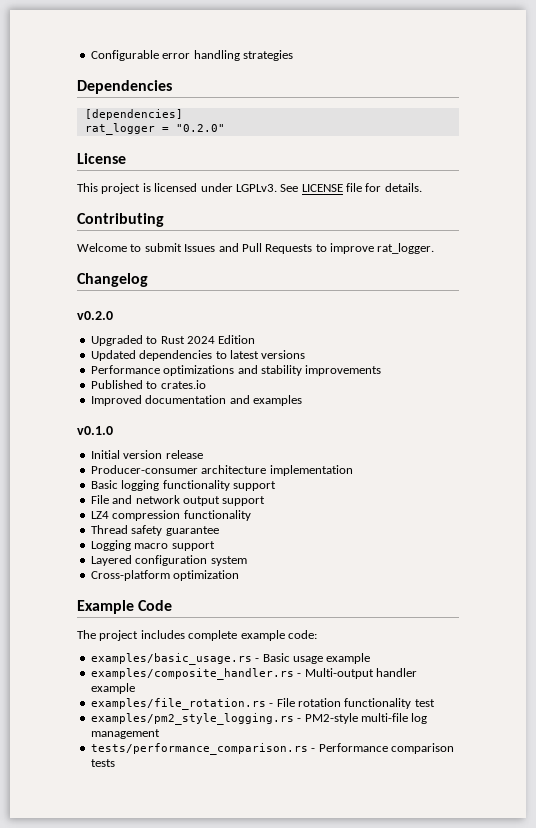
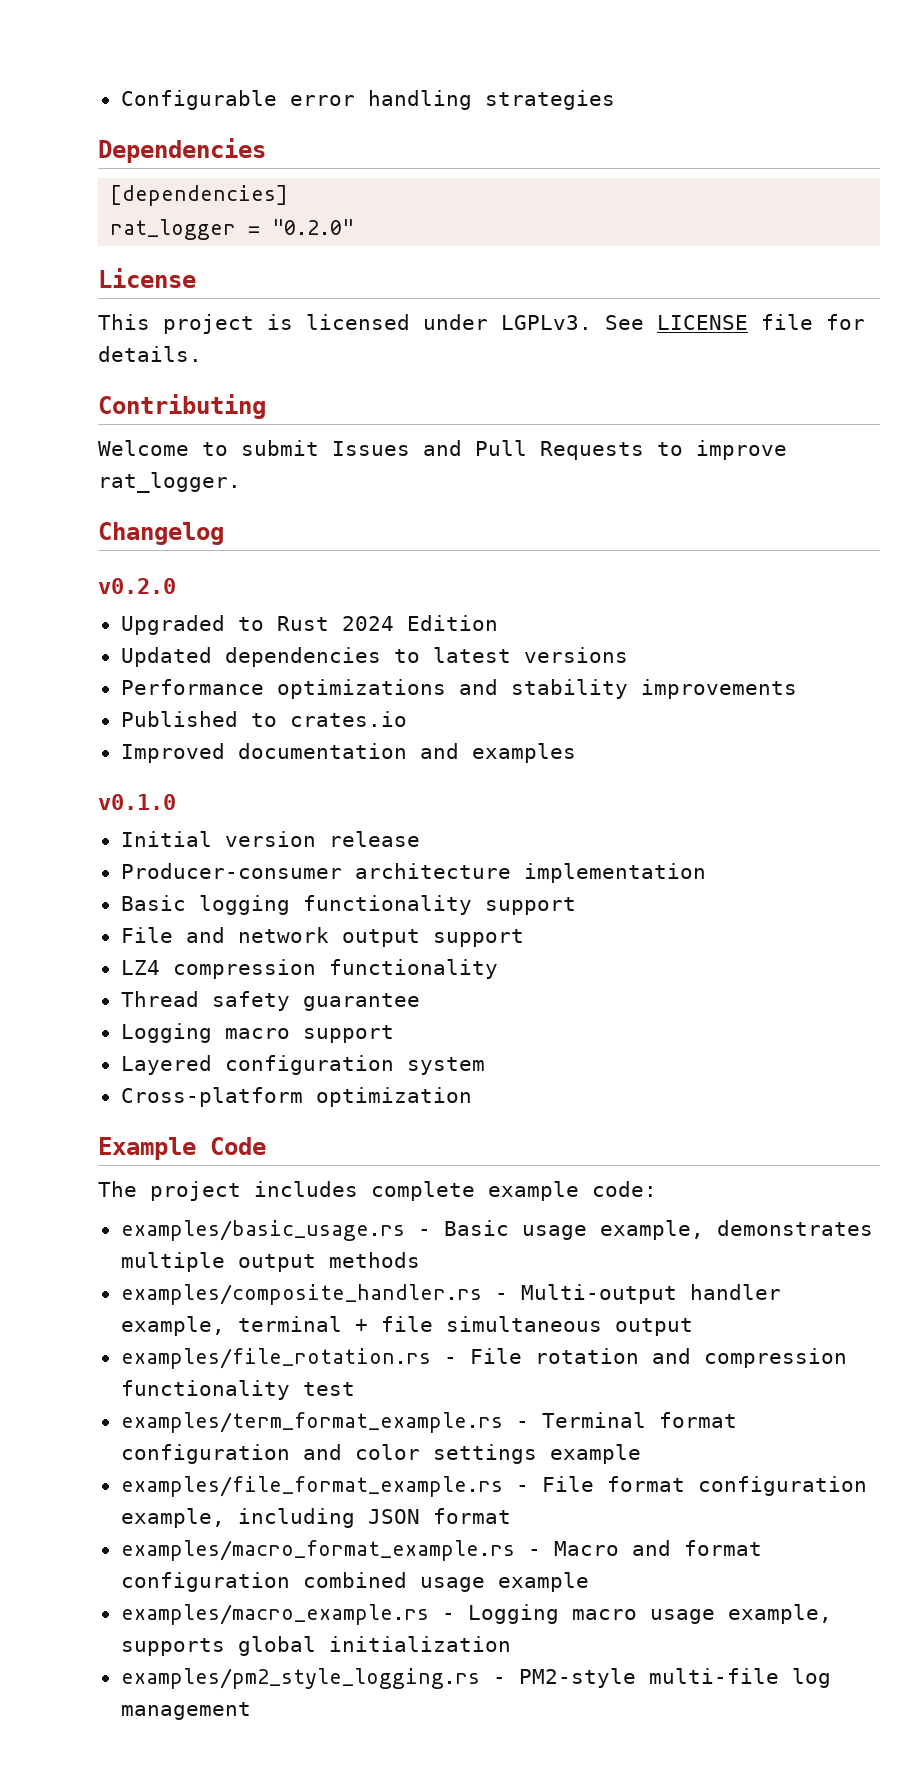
- examples/basic_usage.rs - Basic usage example
+ examples/basic_usage.rs - Basic usage example, demonstrates multiple output methods
- examples/composite_handler.rs - Multi-output handler example
+ examples/composite_handler.rs - Multi-output handler example, terminal + file simultaneous output
- examples/file_rotation.rs - File rotation functionality test
+ examples/file_rotation.rs - File rotation and compression functionality test
+ examples/term_format_example.rs - Terminal format configuration and color settings example
+ examples/file_format_example.rs - File format configuration example, including JSON format
+ examples/macro_format_example.rs - Macro and format configuration combined usage example
+ examples/macro_example.rs - Logging macro usage example, supports global initialization
- tests/performance_comparison.rs - Performance comparison tests

